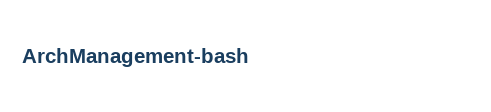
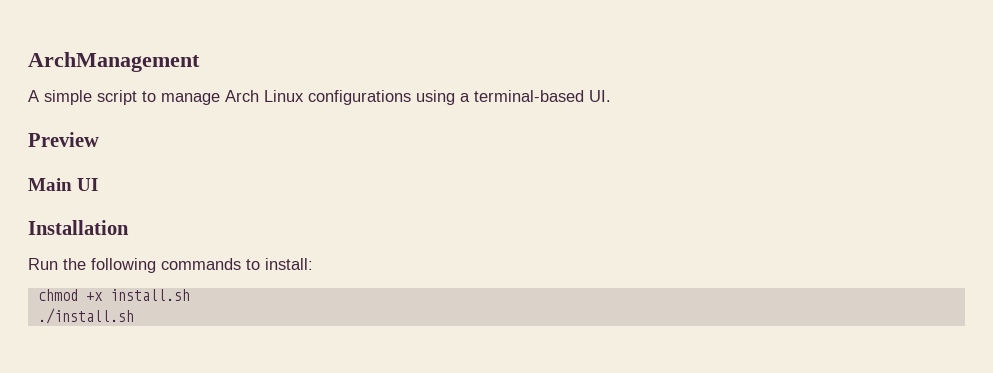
- ArchManagement-bash
+ ArchManagement
+ A simple script to manage Arch Linux configurations using a terminal-based UI.
+ Preview
+ Main UI
+ Installation
+ Run the following commands to install:
+ chmod +x install.sh
+ ./install.sh

